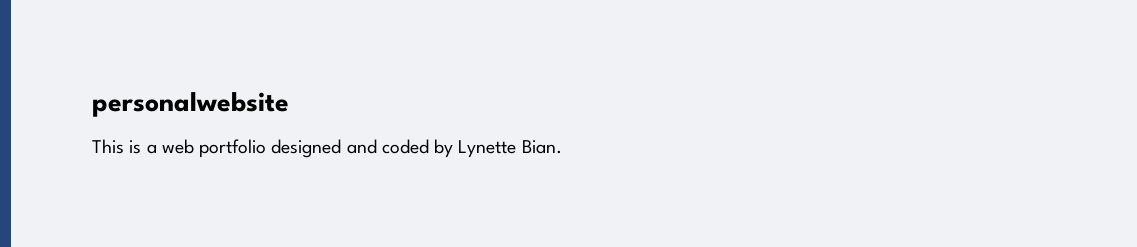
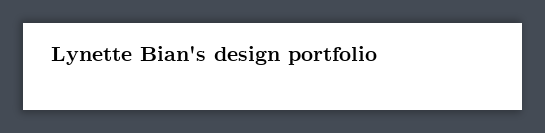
- personalwebsite
- This is a web portfolio designed and coded by Lynette Bian.
+ Lynette Bian's design portfolio

